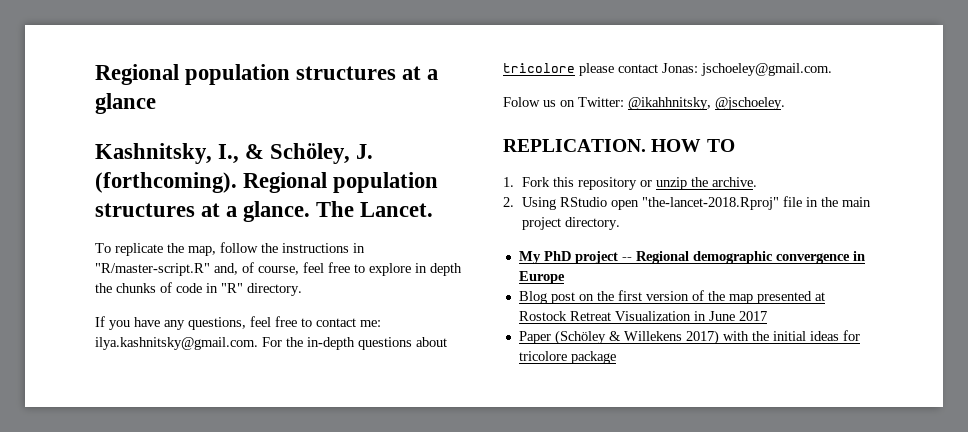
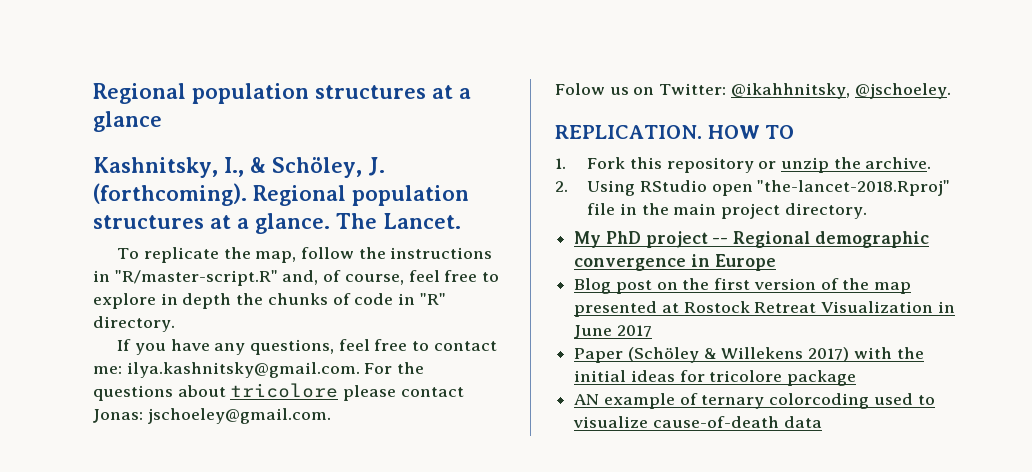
- If you have any questions, feel free to contact me: ilya.kashnitsky@gmail.com. For the in-depth questions about tricolore please contact Jonas: jschoeley@gmail.com.
+ If you have any questions, feel free to contact me: ilya.kashnitsky@gmail.com. For the questions about tricolore please contact Jonas: jschoeley@gmail.com.
+ AN example of ternary colorcoding used to visualize cause-of-death data

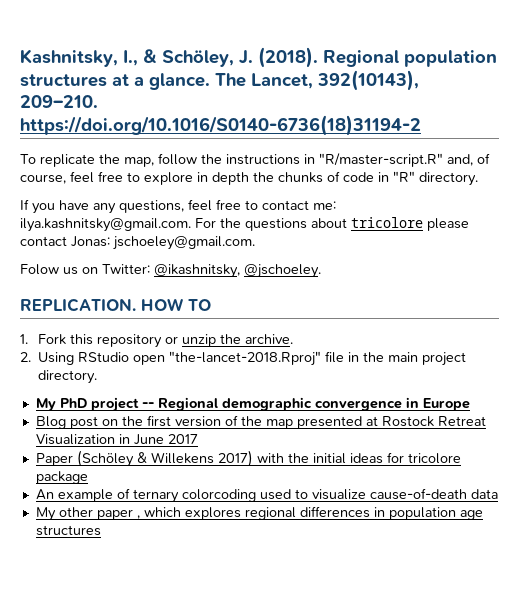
- Regional population structures at a glance
- Kashnitsky, I., & Schöley, J. (forthcoming).
+ Kashnitsky, I., & Schöley, J. (2018).
- The Lancet.
+ The Lancet, 392(10143), 209–210. https://doi.org/10.1016/S0140-6736(18)31194-2
- Folow us on Twitter: @ikahhnitsky, @jschoeley.
+ Folow us on Twitter: @ikashnitsky, @jschoeley.
- AN example of ternary colorcoding used to visualize cause-of-death data
+ An example of ternary colorcoding used to visualize cause-of-death data
+ My other paper , which explores regional differences in population age structures

